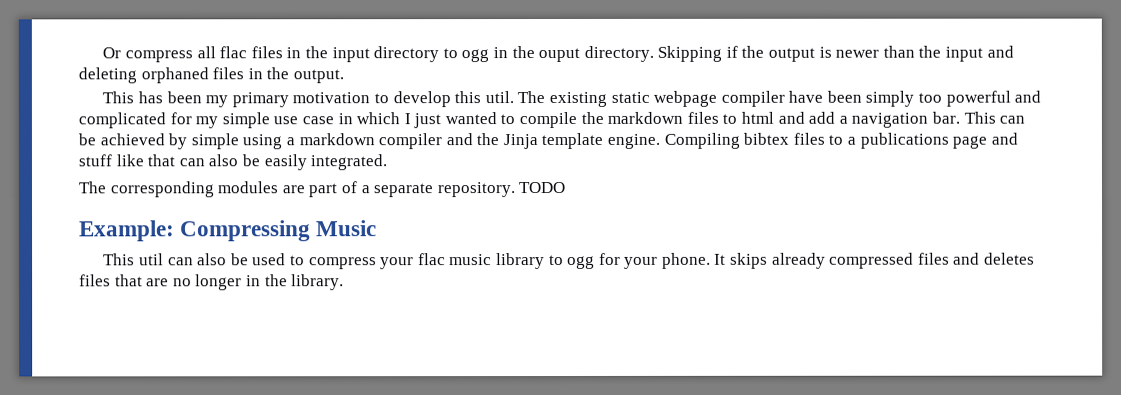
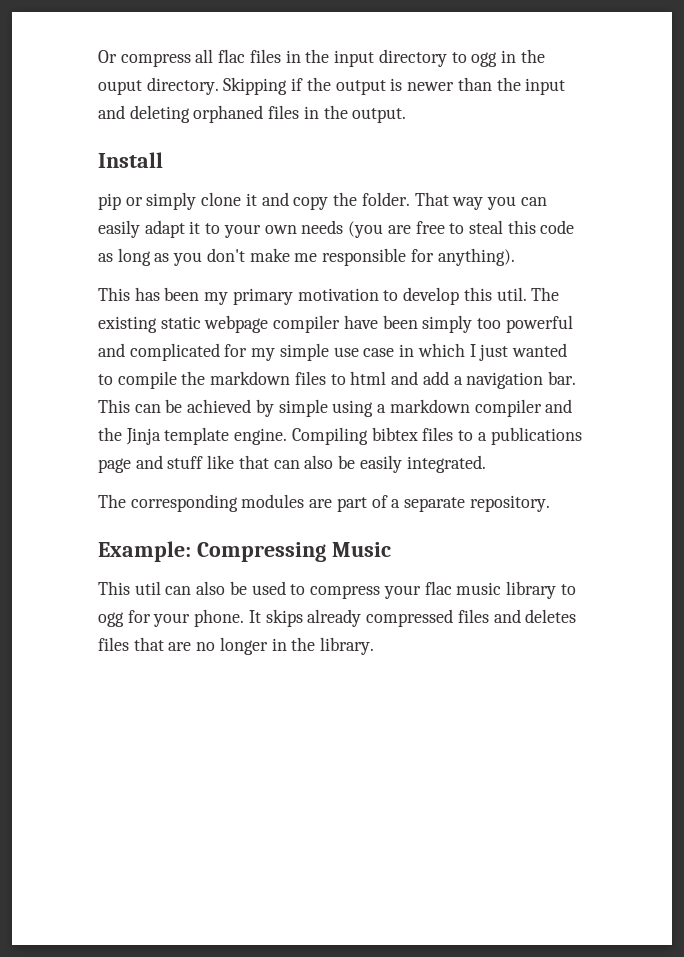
+ Install
+ pip or simply clone it and copy the folder. That way you can easily adapt it to your own needs (you are free to steal this code as long as you don't make me responsible for anything).
- TODO

